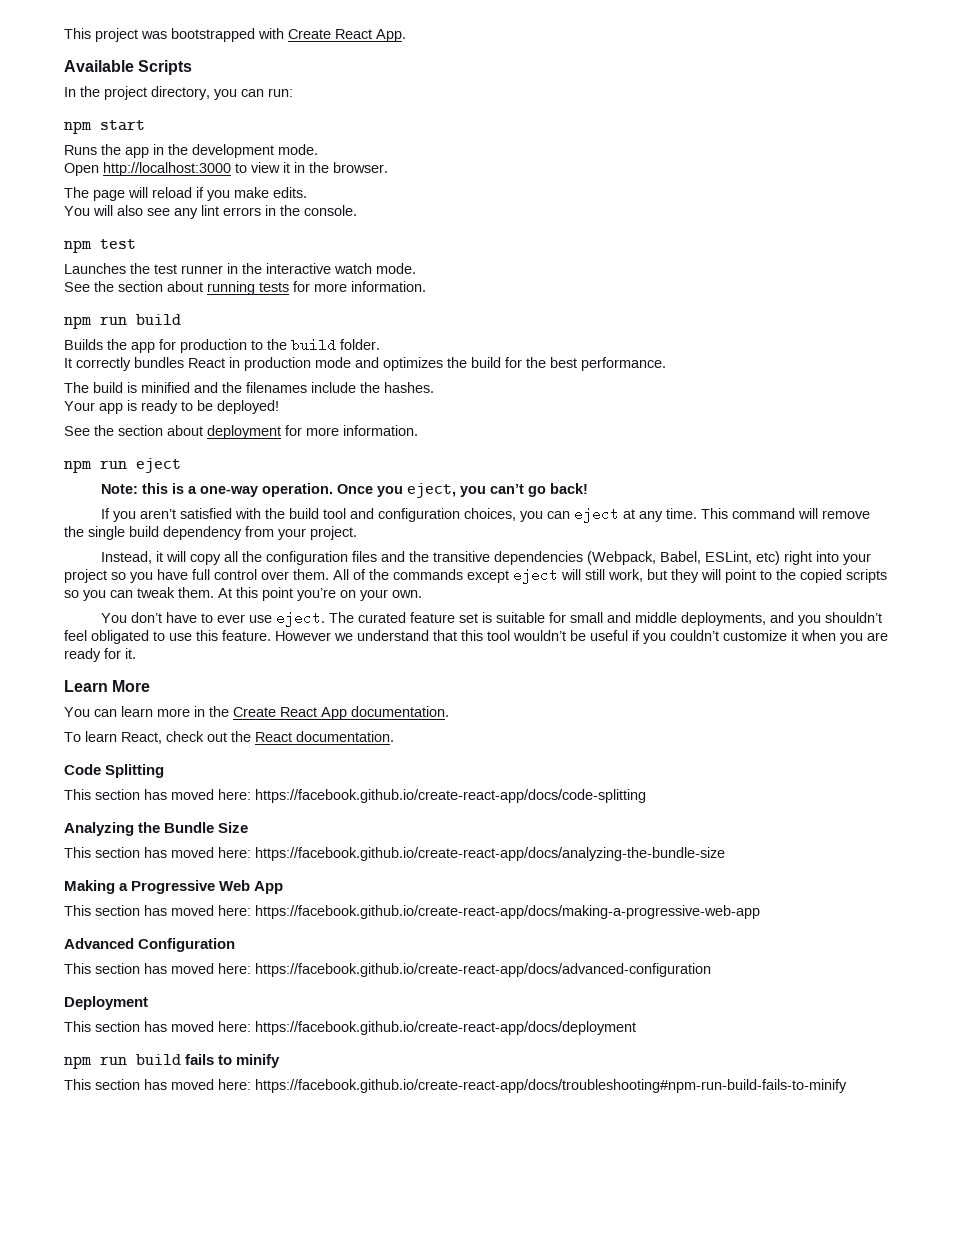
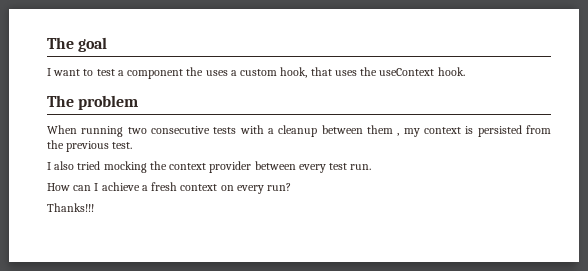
- This project was bootstrapped with Create React App.
- Available Scripts
- In the project directory, you can run:
- npm start
- Runs the app in the development mode.
- Open http://localhost:3000 to view it in the browser.
- The page will reload if you make edits.
- You will also see any lint errors in the console.
- npm test
- Launches the test runner in the interactive watch mode.
- See the section about running tests for more information.
- npm run build
- Builds the app for production to the build folder.
- It correctly bundles React in production mode and optimizes the build for the best performance.
- The build is minified and the filenames include the hashes.
- Your app is ready to be deployed!
- See the section about deployment for more information.
- npm run eject
- Note: this is a one-way operation. Once you eject, you can’t go back!
- If you aren’t satisfied with the build tool and configuration choices, you can eject at any time. This command will remove the single build dependency from your project.
- Instead, it will copy all the configuration files and the transitive dependencies (Webpack, Babel, ESLint, etc) right into your project so you have full control over them. All of the commands except eject will still work, but they will point to the copied scripts so you can tweak them. At this point you’re on your own.
- You don’t have to ever use eject. The curated feature set is suitable for small and middle deployments, and you shouldn’t feel obligated to use this feature. However we understand that this tool wouldn’t be useful if you couldn’t customize it when you are ready for it.
- Learn More
- You can learn more in the Create React App documentation.
- To learn React, check out the React documentation.
- Code Splitting
- This section has moved here: https://facebook.github.io/create-react-app/docs/code-splitting
- Analyzing the Bundle Size
- This section has moved here: https://facebook.github.io/create-react-app/docs/analyzing-the-bundle-size
- Making a Progressive Web App
- This section has moved here: https://facebook.github.io/create-react-app/docs/making-a-progressive-web-app
- Advanced Configuration
- This section has moved here: https://facebook.github.io/create-react-app/docs/advanced-configuration
- Deployment
- This section has moved here: https://facebook.github.io/create-react-app/docs/deployment
- npm run build fails to minify
- This section has moved here: https://facebook.github.io/create-react-app/docs/troubleshooting#npm-run-build-fails-to-minify
+ The goal
+ I want to test a component the uses a custom hook, that uses the useContext hook.
+ The problem
+ When running two consecutive tests with a cleanup between them , my context is persisted from the previous test.
+ I also tried mocking the context provider between every test run.
+ How can I achieve a fresh context on every run?
+ Thanks!!!

